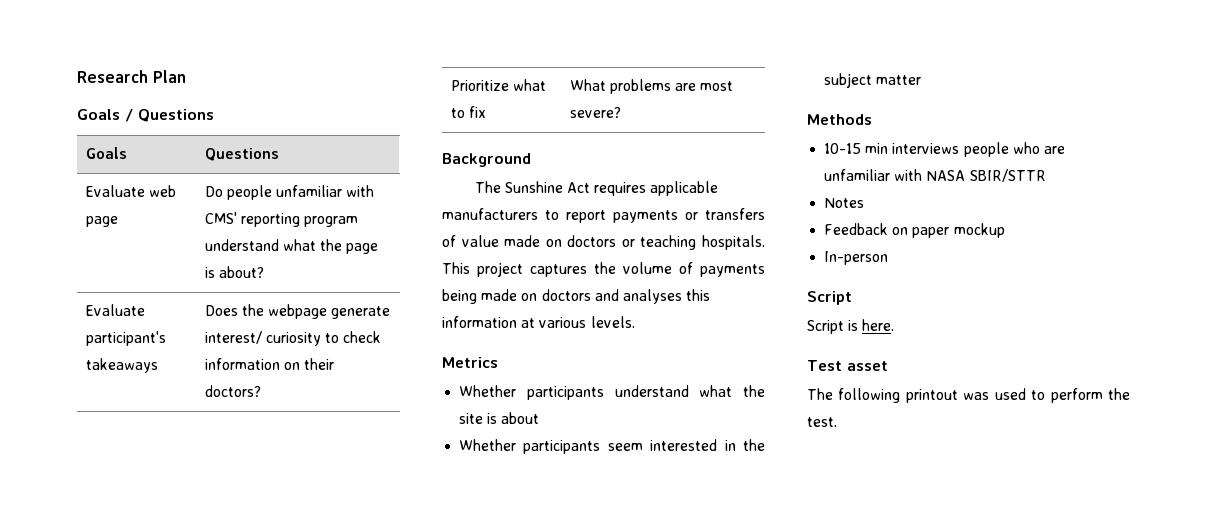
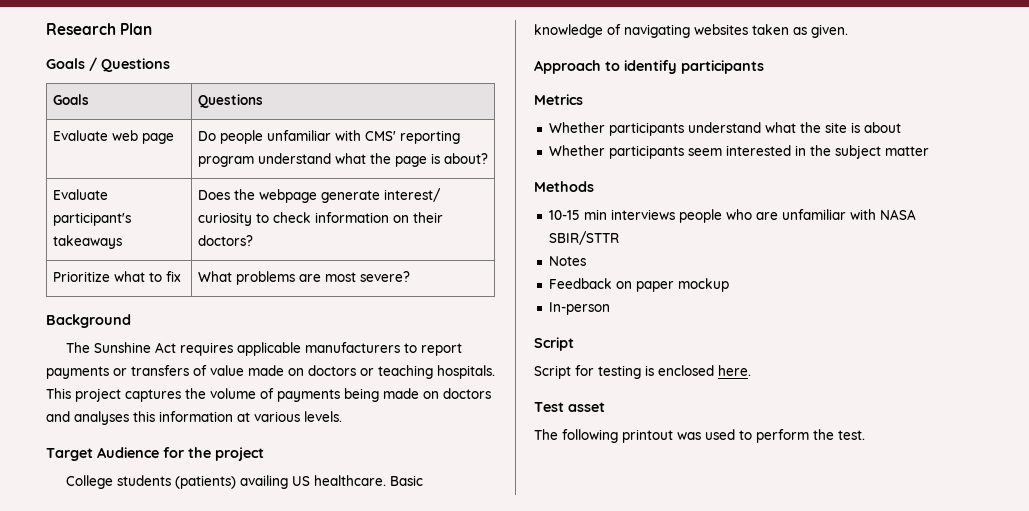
+ Target Audience for the project
+ College students (patients) availing US healthcare. Basic knowledge of navigating websites taken as given.
+ Approach to identify participants
- Script is here.
+ Script for testing is enclosed here.

